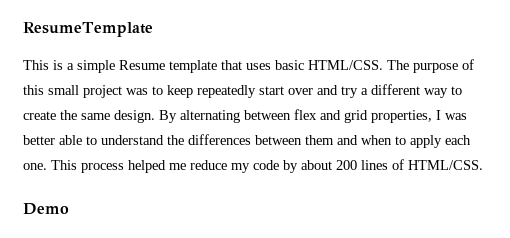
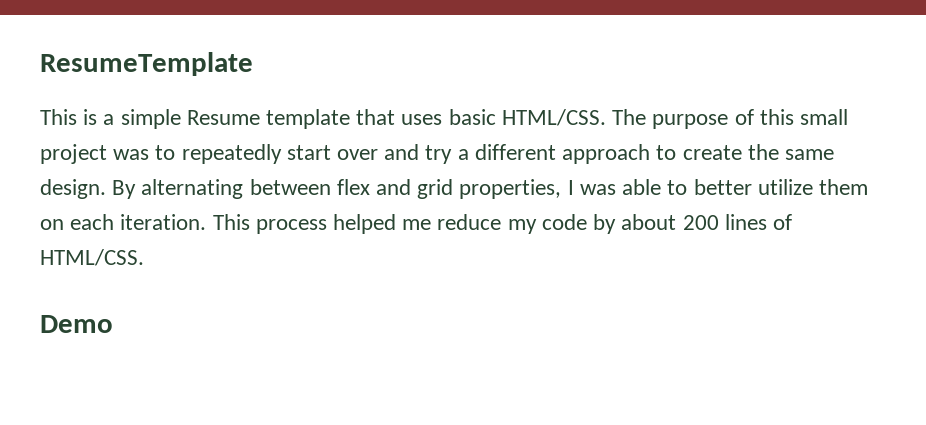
- The purpose of this small project was to keep repeatedly start over and try a different way to create the same design.
+ The purpose of this small project was to repeatedly start over and try a different approach to create the same design.
- By alternating between flex and grid properties, I was better able to understand the differences between them and when to apply each one.
+ By alternating between flex and grid properties, I was able to better utilize them on each iteration.

